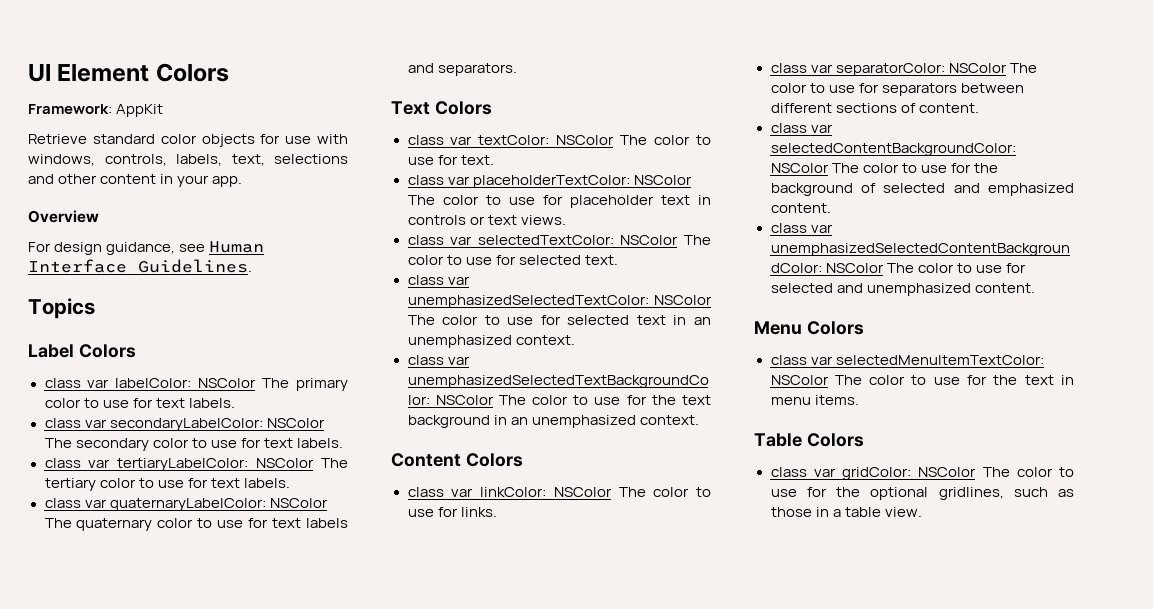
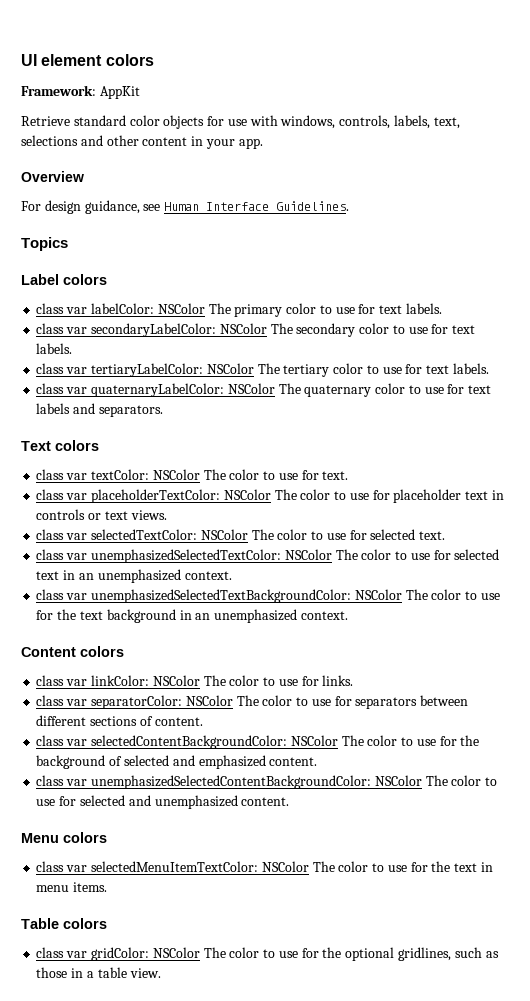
- UI Element Colors
+ UI element colors
- Label Colors
+ Label colors
- Text Colors
+ Text colors
- Content Colors
+ Content colors
- Menu Colors
+ Menu colors
- Table Colors
+ Table colors

